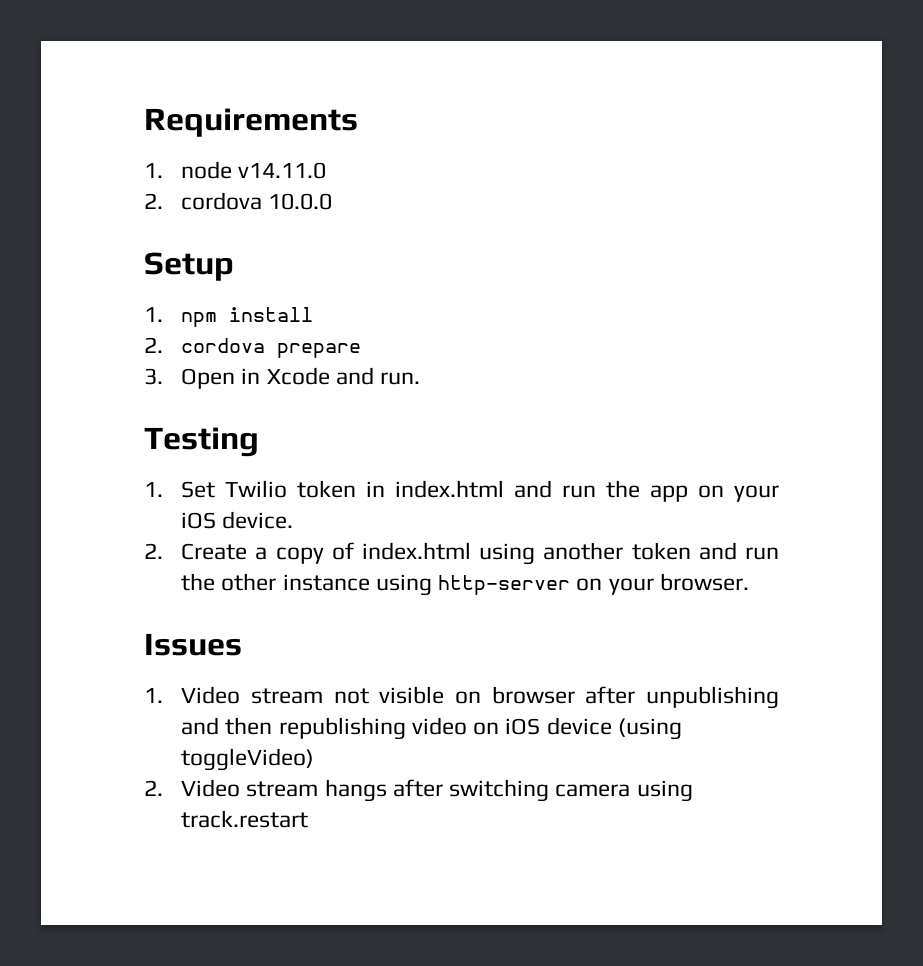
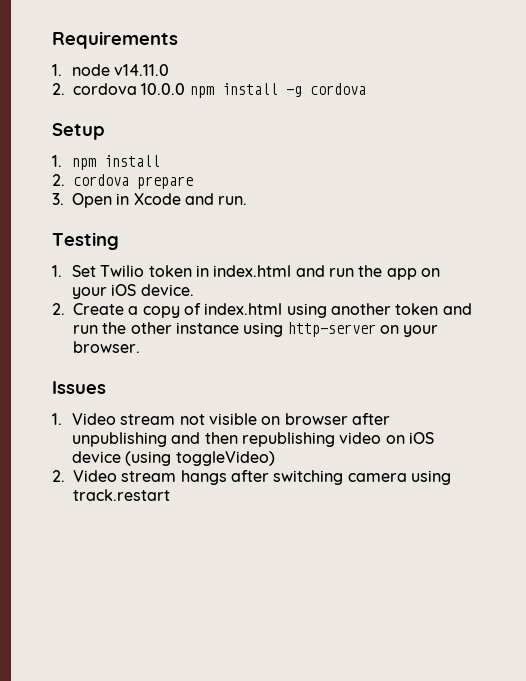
- 2. cordova 10.0.0
+ 2. cordova 10.0.0 npm install -g cordova

